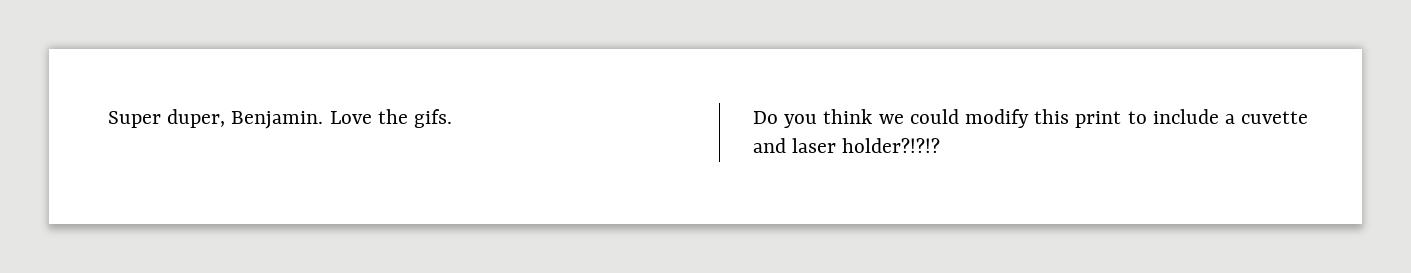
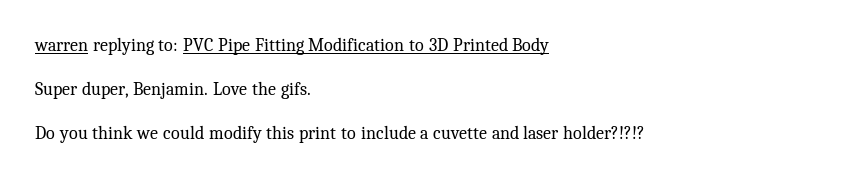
+ warren replying to: PVC Pipe Fitting Modification to 3D Printed Body

